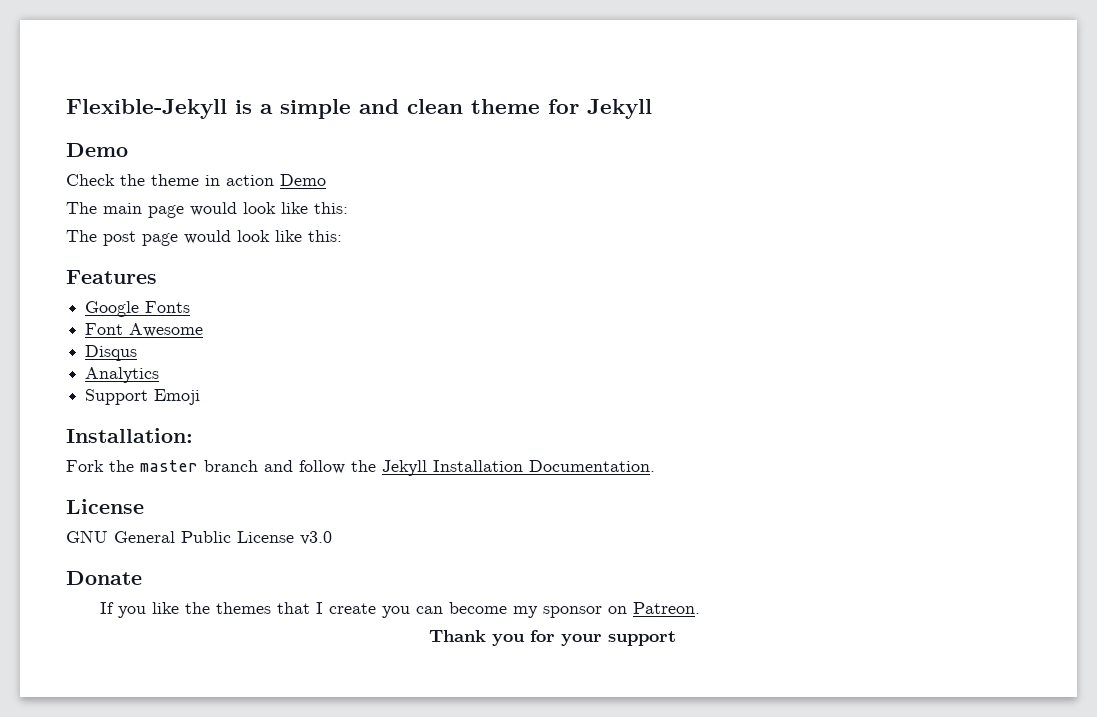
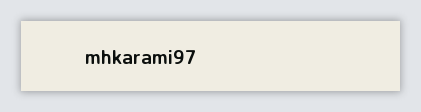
- Flexible-Jekyll is a simple and clean theme for Jekyll
- Demo
- Check the theme in action Demo
- The main page would look like this:
- The post page would look like this:
- Features
- Google Fonts
- Font Awesome
- Disqus
- Analytics
- Support Emoji
- Installation:
- Fork the master branch and follow the Jekyll Installation Documentation.
- License
- GNU General Public License v3.0
- Donate
- If you like the themes that I create you can become my sponsor on Patreon.
- Thank you for your support
+ mhkarami97

